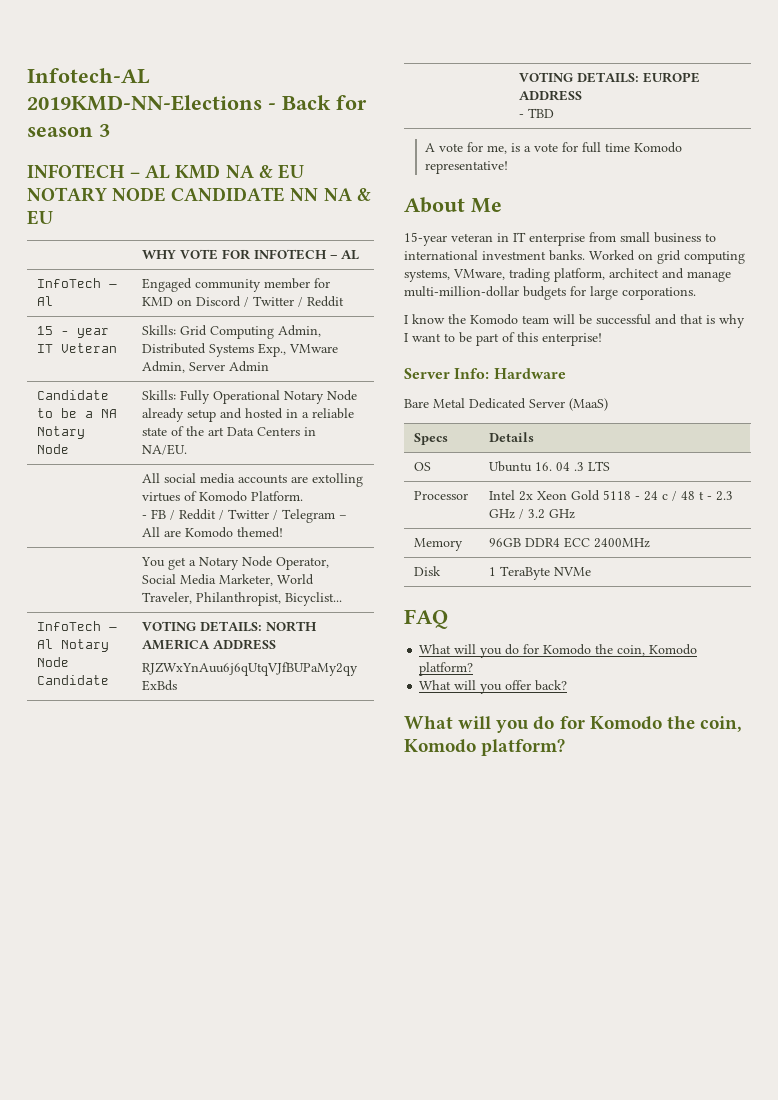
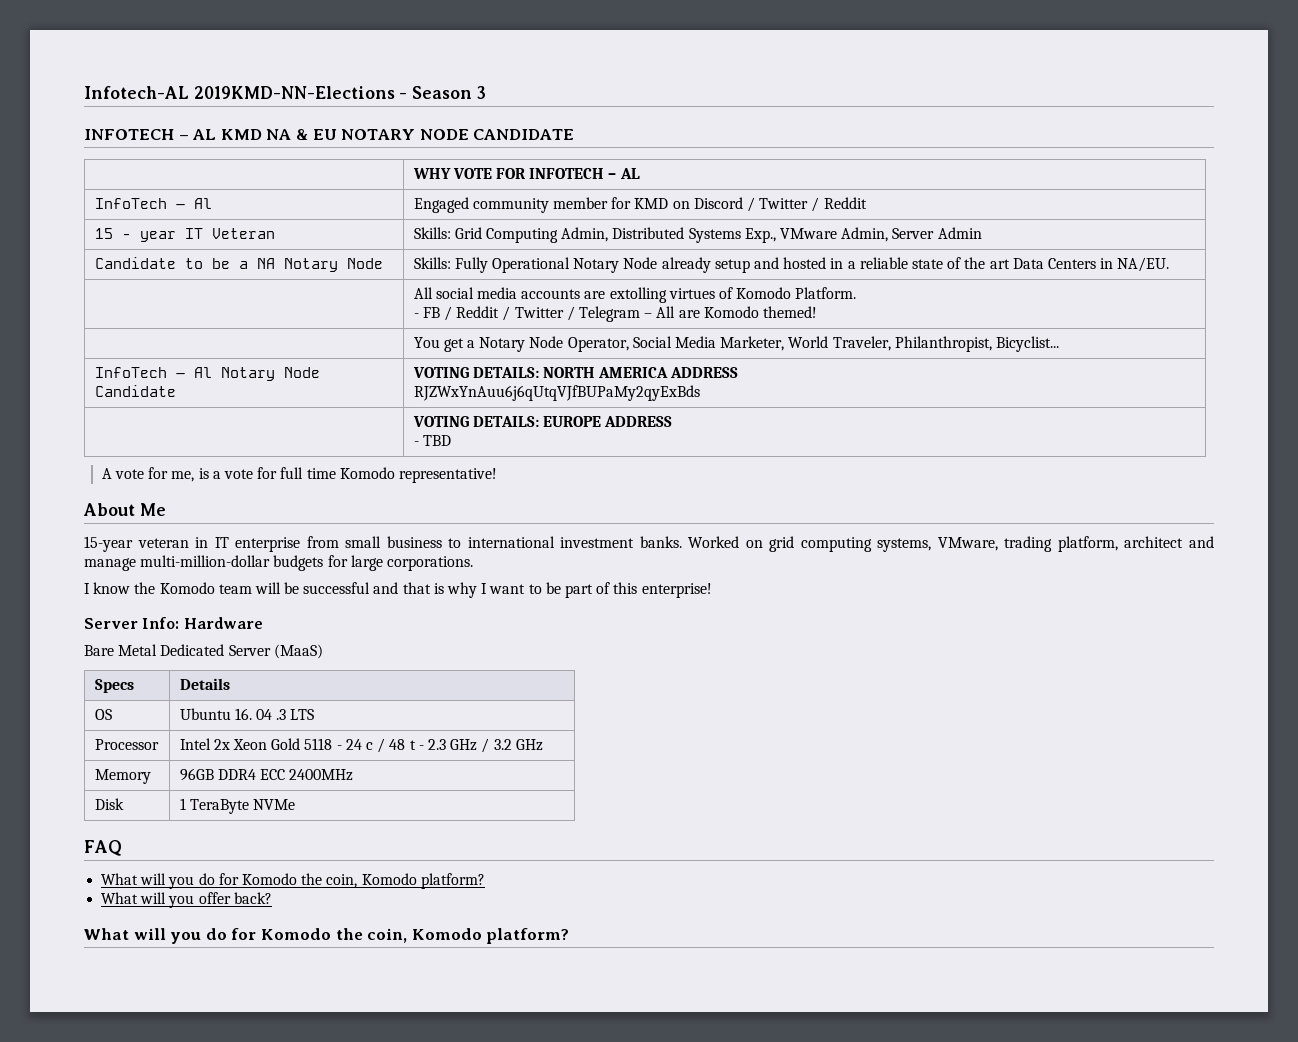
- Infotech-AL 2019KMD-NN-Elections - Back for season 3
+ Infotech-AL 2019KMD-NN-Elections - Season 3
- INFOTECH – AL KMD NA & EU NOTARY NODE CANDIDATE NN NA & EU
+ INFOTECH – AL KMD NA & EU NOTARY NODE CANDIDATE

